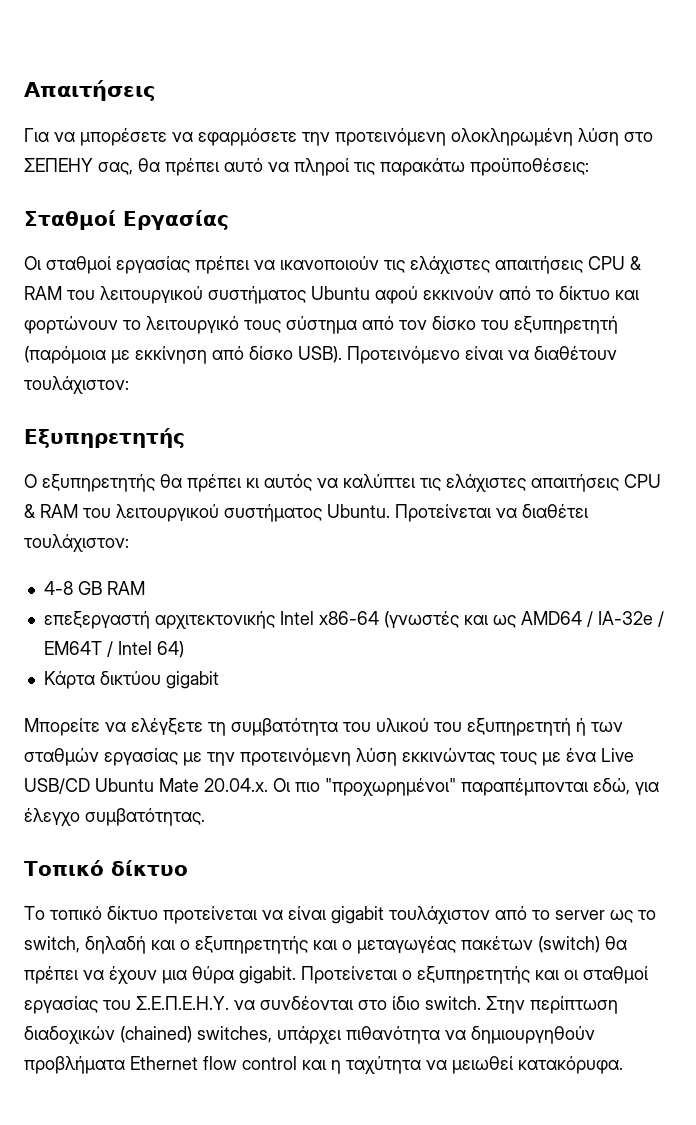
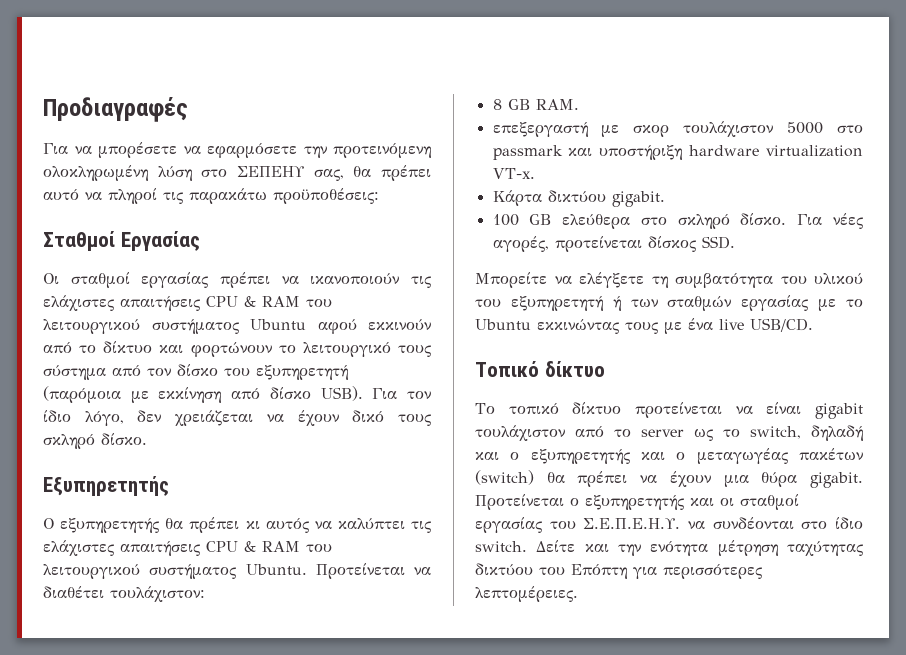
- Απαιτήσεις
+ Προδιαγραφές
- Προτεινόμενο είναι να διαθέτουν τουλάχιστον:
+ Για τον ίδιο λόγο, δεν χρειάζεται να έχουν δικό τους σκληρό δίσκο.
- 4-8 GB RAM
- επεξεργαστή αρχιτεκτονικής Intel x86-64 (γνωστές και ως AMD64 / IA-32e / EM64T / Intel 64)
- Κάρτα δικτύου gigabit
+ 8 GB RAM.
+ επεξεργαστή με σκορ τουλάχιστον 5000 στο passmark και υποστήριξη hardware virtualization VT-x.
+ Κάρτα δικτύου gigabit.
+ 100 GB ελεύθερα στο σκληρό δίσκο. Για νέες αγορές, προτείνεται δίσκος SSD.
- Μπορείτε να ελέγξετε τη συμβατότητα του υλικού του εξυπηρετητή ή των σταθμών εργασίας με την προτεινόμενη λύση εκκινώντας τους με ένα Live USB/CD Ubuntu Mate 20.04.x. Οι πιο "προχωρημένοι" παραπέμπονται εδώ, για έλεγχο συμβατότητας.
+ Μπορείτε να ελέγξετε τη συμβατότητα του υλικού του εξυπηρετητή ή των σταθμών εργασίας με το Ubuntu εκκινώντας τους με ένα live USB/CD.
- Στην περίπτωση διαδοχικών (chained) switches, υπάρχει πιθανότητα να δημιουργηθούν προβλήματα Ethernet flow control και η ταχύτητα να μειωθεί κατακόρυφα.
+ Δείτε και την ενότητα μέτρηση ταχύτητας δικτύου του Επόπτη για περισσότερες λεπτομέρειες.

